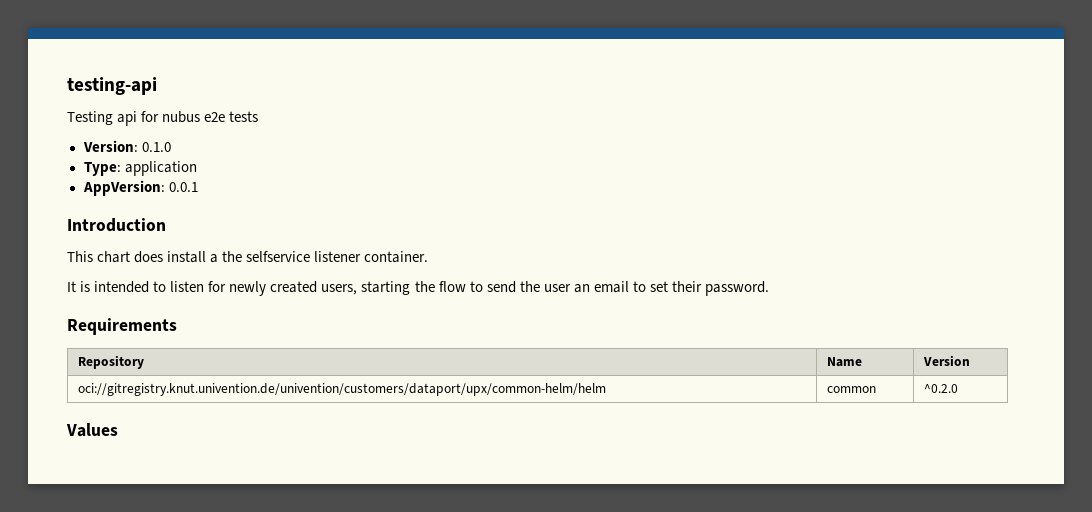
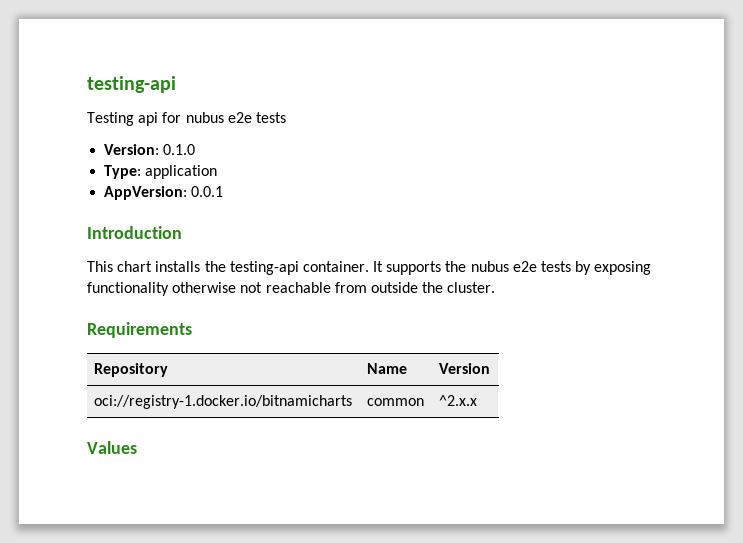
- This chart does install a the selfservice listener container.
- It is intended to listen for newly created users, starting the flow to send the user an email to set their password.
+ This chart installs the testing-api container. It supports the nubus e2e tests by exposing functionality otherwise not reachable from outside the cluster.
- oci://gitregistry.knut.univention.de/univention/customers/dataport/upx/common-helm/helm | common | ^0.2.0
+ oci://registry-1.docker.io/bitnamicharts | common | ^2.x.x

